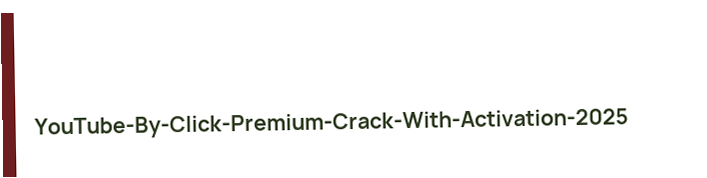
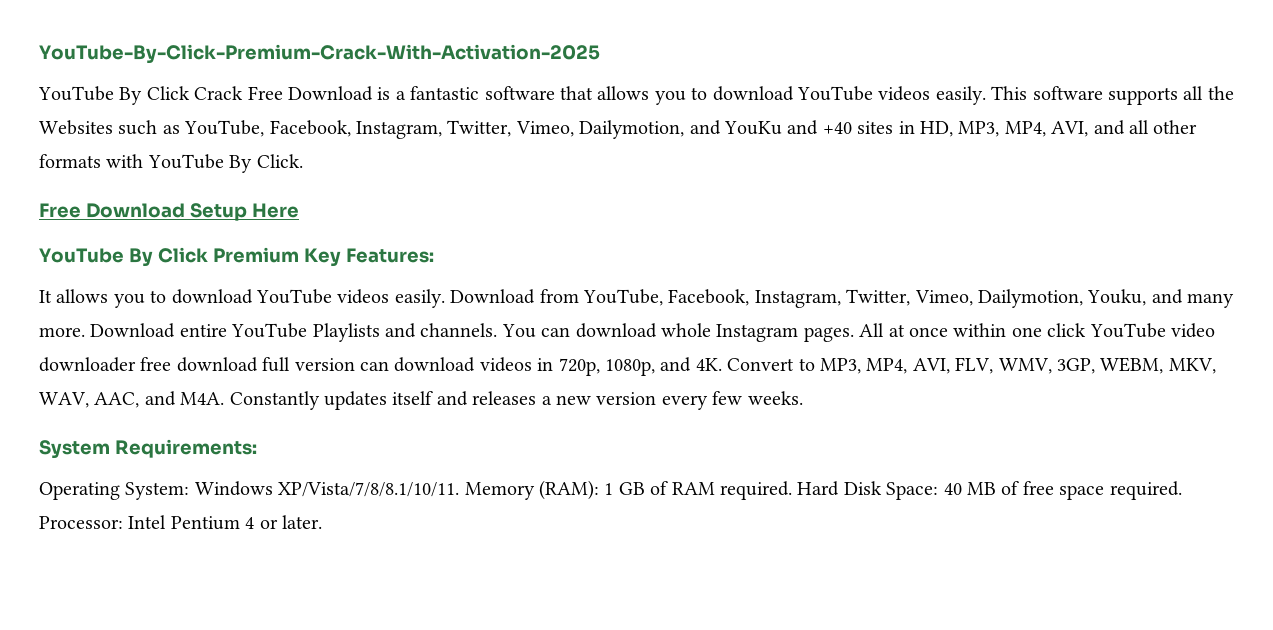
+ YouTube By Click Crack Free Download is a fantastic software that allows you to download YouTube videos easily. This software supports all the Websites such as YouTube, Facebook, Instagram, Twitter, Vimeo, Dailymotion, and YouKu and +40 sites in HD, MP3, MP4, AVI, and all other formats with YouTube By Click.
+ Free Download Setup Here
+ YouTube By Click Premium Key Features:
+ It allows you to download YouTube videos easily. Download from YouTube, Facebook, Instagram, Twitter, Vimeo, Dailymotion, Youku, and many more. Download entire YouTube Playlists and channels. You can download whole Instagram pages. All at once within one click YouTube video downloader free download full version can download videos in 720p, 1080p, and 4K. Convert to MP3, MP4, AVI, FLV, WMV, 3GP, WEBM, MKV, WAV, AAC, and M4A. Constantly updates itself and releases a new version every few weeks.
+ System Requirements:
+ Operating System: Windows XP/Vista/7/8/8.1/10/11. Memory (RAM): 1 GB of RAM required. Hard Disk Space: 40 MB of free space required. Processor: Intel Pentium 4 or later.

